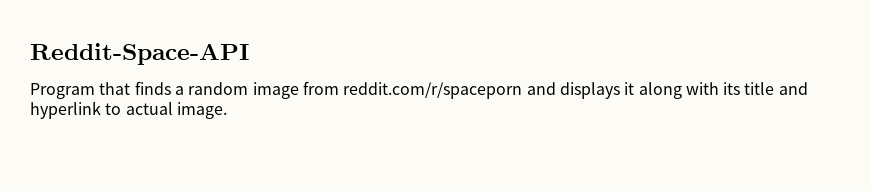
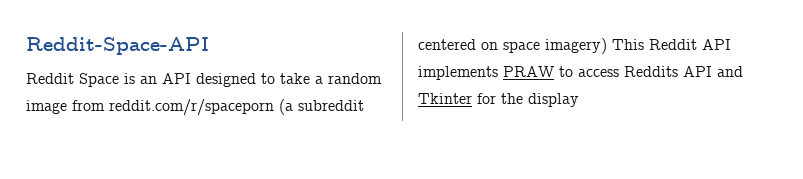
- Program that finds a random image from reddit.com/r/spaceporn and displays it along with its title and hyperlink to actual image.
+ Reddit Space is an API designed to take a random image from reddit.com/r/spaceporn (a subreddit centered on space imagery) This Reddit API implements PRAW to access Reddits API and Tkinter for the display

